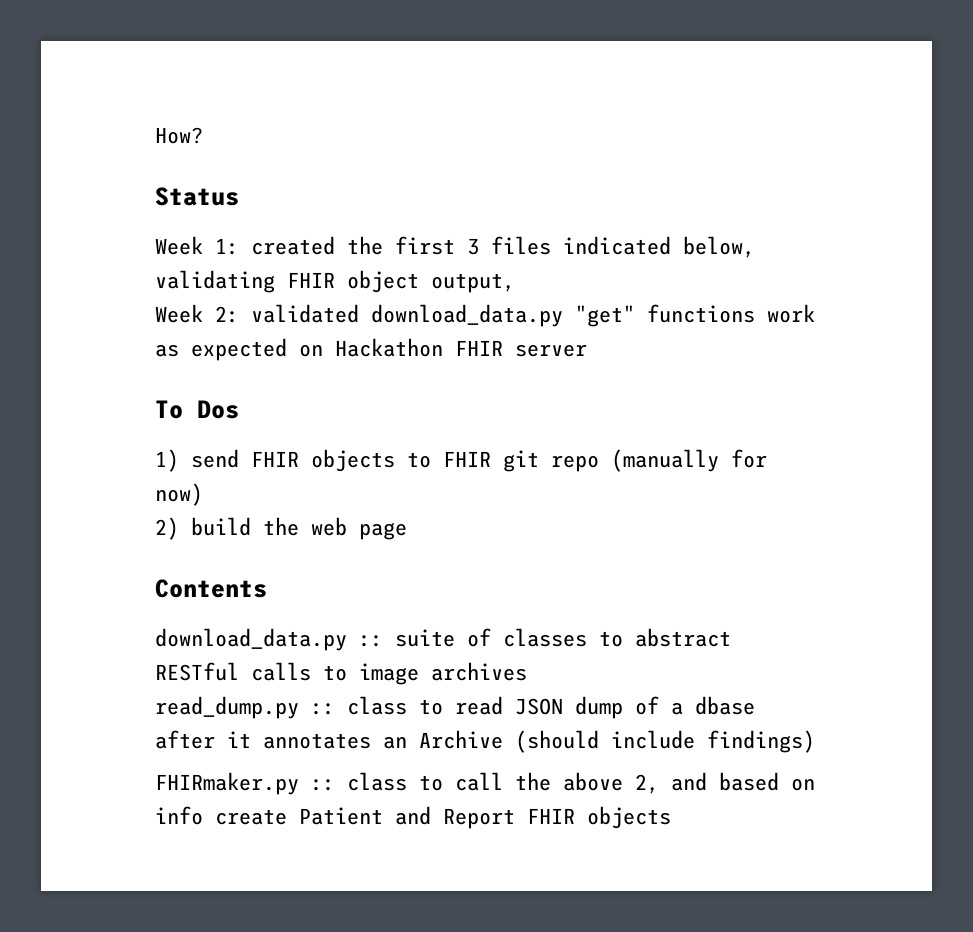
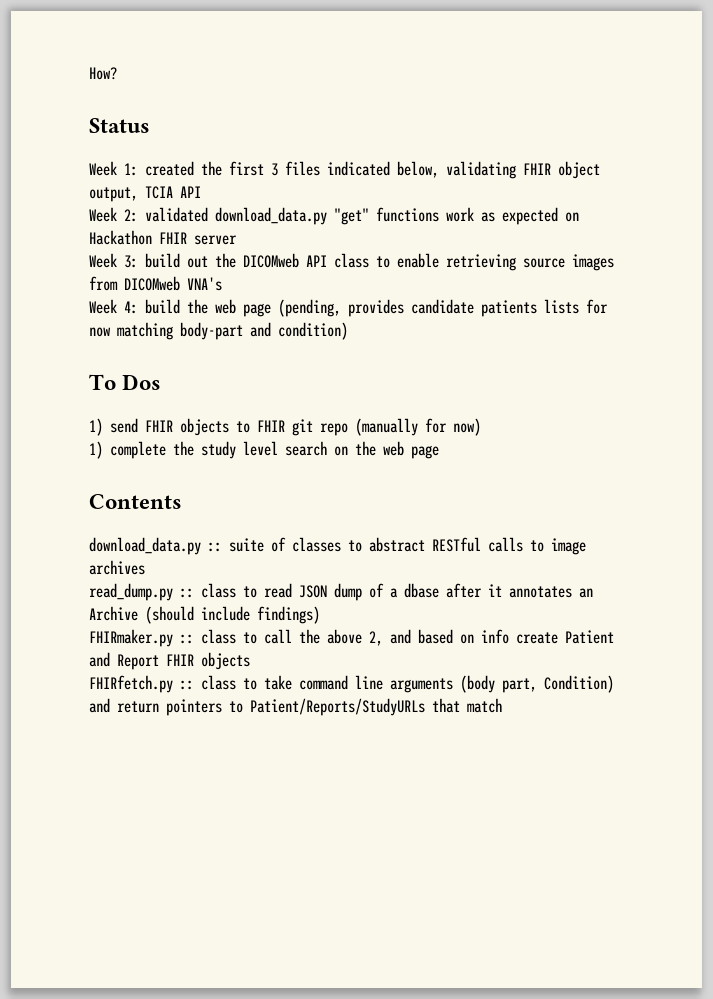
- Week 1: created the first 3 files indicated below, validating FHIR object output,
+ Week 1: created the first 3 files indicated below, validating FHIR object output, TCIA API
+ Week 3: build out the DICOMweb API class to enable retrieving source images from DICOMweb VNA's
+ Week 4: build the web page (pending, provides candidate patients lists for now matching body-part and condition)
- 2) build the web page
+ 1) complete the study level search on the web page
+ FHIRfetch.py :: class to take command line arguments (body part, Condition) and return pointers to Patient/Reports/StudyURLs that match

